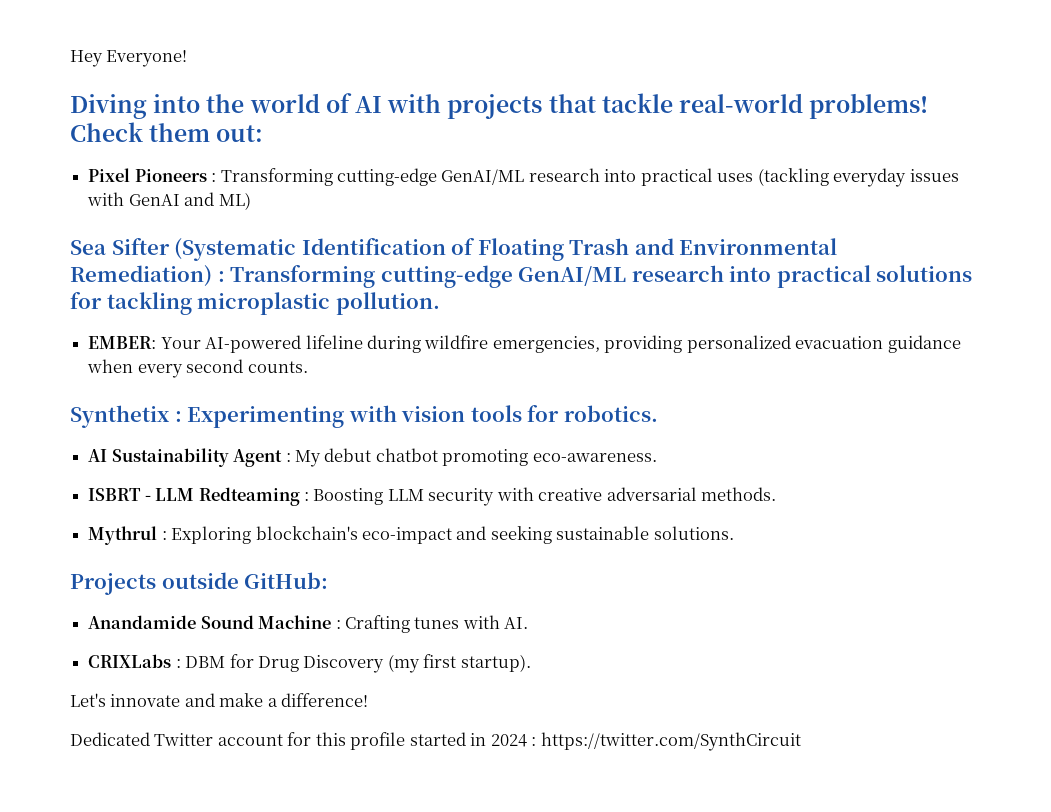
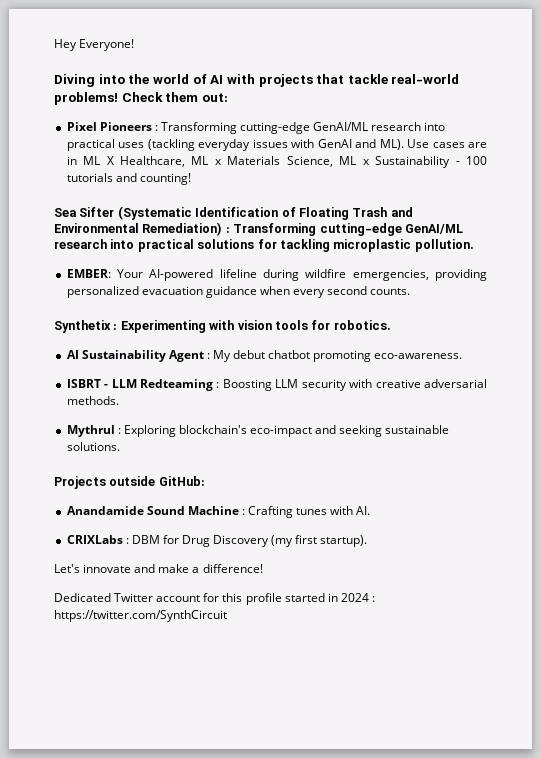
- Pixel Pioneers : Transforming cutting-edge GenAI/ML research into practical uses (tackling everyday issues with GenAI and ML)
+ Pixel Pioneers : Transforming cutting-edge GenAI/ML research into practical uses (tackling everyday issues with GenAI and ML). Use cases are in ML X Healthcare, ML x Materials Science, ML x Sustainability - 100 tutorials and counting!

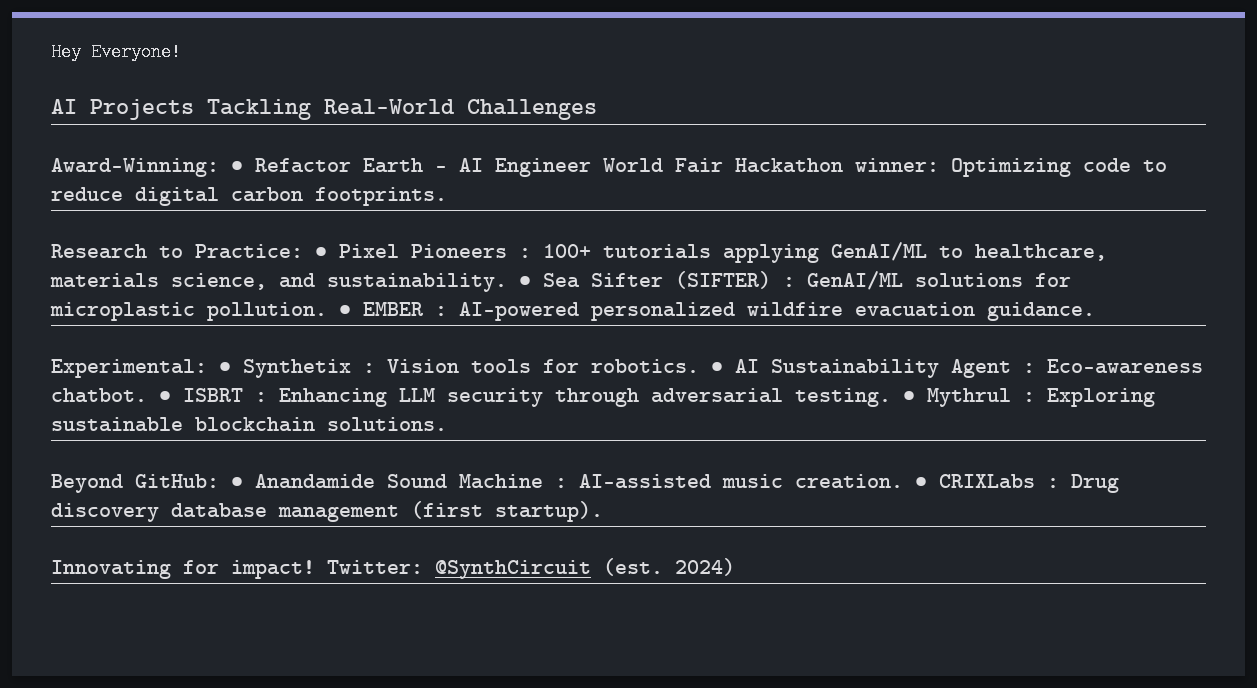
- Diving into the world of AI with projects that tackle real-world problems! Check them out:
- Pixel Pioneers : Transforming cutting-edge GenAI/ML research into practical uses (tackling everyday issues with GenAI and ML). Use cases are in ML X Healthcare, ML x Materials Science, ML x Sustainability - 100 tutorials and counting!
- Sea Sifter (Systematic Identification of Floating Trash and Environmental Remediation) : Transforming cutting-edge GenAI/ML research into practical solutions for tackling microplastic pollution.
- EMBER: Your AI-powered lifeline during wildfire emergencies, providing personalized evacuation guidance when every second counts.
- Synthetix : Experimenting with vision tools for robotics.
- AI Sustainability Agent : My debut chatbot promoting eco-awareness.
- ISBRT - LLM Redteaming : Boosting LLM security with creative adversarial methods.
- Mythrul : Exploring blockchain's eco-impact and seeking sustainable solutions.
+ AI Projects Tackling Real-World Challenges
+ Award-Winning: • Refactor Earth - AI Engineer World Fair Hackathon winner: Optimizing code to reduce digital carbon footprints.
+ Research to Practice: • Pixel Pioneers : 100+ tutorials applying GenAI/ML to healthcare, materials science, and sustainability. • Sea Sifter (SIFTER) : GenAI/ML solutions for microplastic pollution. • EMBER : AI-powered personalized wildfire evacuation guidance.
+ Experimental: • Synthetix : Vision tools for robotics. • AI Sustainability Agent : Eco-awareness chatbot. • ISBRT : Enhancing LLM security through adversarial testing. • Mythrul : Exploring sustainable blockchain solutions.
- Projects outside GitHub:
- Anandamide Sound Machine : Crafting tunes with AI.
- CRIXLabs : DBM for Drug Discovery (my first startup).
- Let's innovate and make a difference!
- Dedicated Twitter account for this profile started in 2024 : https://twitter.com/SynthCircuit
+ Beyond GitHub: • Anandamide Sound Machine : AI-assisted music creation. • CRIXLabs : Drug discovery database management (first startup).
+ Innovating for impact! Twitter: @SynthCircuit (est. 2024)

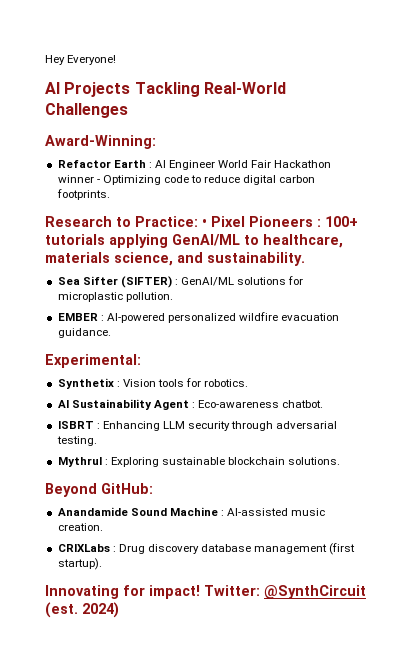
- Award-Winning: • Refactor Earth - AI Engineer World Fair Hackathon winner: Optimizing code to reduce digital carbon footprints.
+ Award-Winning:
+ Refactor Earth : AI Engineer World Fair Hackathon winner - Optimizing code to reduce digital carbon footprints.
- Research to Practice: • Pixel Pioneers : 100+ tutorials applying GenAI/ML to healthcare, materials science, and sustainability. • Sea Sifter (SIFTER) : GenAI/ML solutions for microplastic pollution. • EMBER : AI-powered personalized wildfire evacuation guidance.
+ Research to Practice: • Pixel Pioneers : 100+ tutorials applying GenAI/ML to healthcare, materials science, and sustainability.
+ Sea Sifter (SIFTER) : GenAI/ML solutions for microplastic pollution.
+ EMBER : AI-powered personalized wildfire evacuation guidance.
- Experimental: • Synthetix : Vision tools for robotics. • AI Sustainability Agent : Eco-awareness chatbot. • ISBRT : Enhancing LLM security through adversarial testing. • Mythrul : Exploring sustainable blockchain solutions.
+ Experimental:
+ Synthetix : Vision tools for robotics.
+ AI Sustainability Agent : Eco-awareness chatbot.
+ ISBRT : Enhancing LLM security through adversarial testing.
+ Mythrul : Exploring sustainable blockchain solutions.
- Beyond GitHub: • Anandamide Sound Machine : AI-assisted music creation. • CRIXLabs : Drug discovery database management (first startup).
+ Beyond GitHub:
+ Anandamide Sound Machine : AI-assisted music creation.
+ CRIXLabs : Drug discovery database management (first startup).

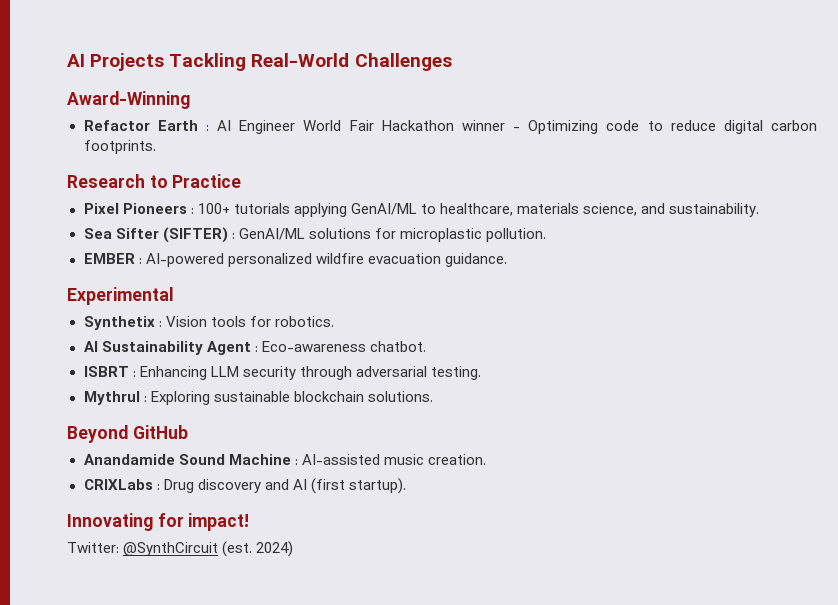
- Hey Everyone!
- Award-Winning:
+ Award-Winning
- Research to Practice: • Pixel Pioneers : 100+ tutorials applying GenAI/ML to healthcare, materials science, and sustainability.
+ Research to Practice
+ Pixel Pioneers : 100+ tutorials applying GenAI/ML to healthcare, materials science, and sustainability.
- Experimental:
+ Experimental
- Beyond GitHub:
+ Beyond GitHub
- CRIXLabs : Drug discovery database management (first startup).
+ CRIXLabs : Drug discovery and AI (first startup).
- Innovating for impact! Twitter: @SynthCircuit (est.
+ Innovating for impact!
+ Twitter: @SynthCircuit (est.

